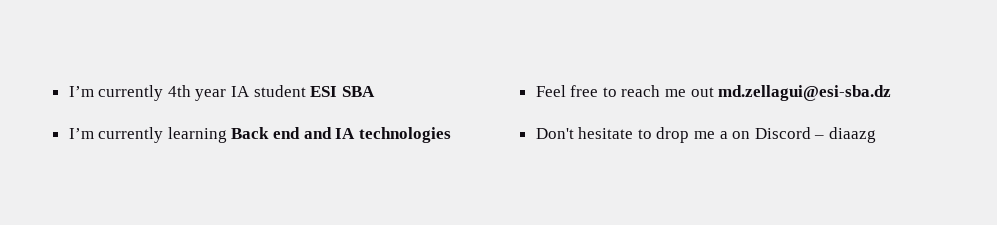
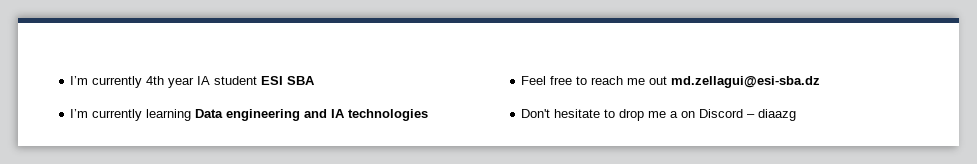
- I’m currently learning Back end and IA technologies
+ I’m currently learning Data engineering and IA technologies

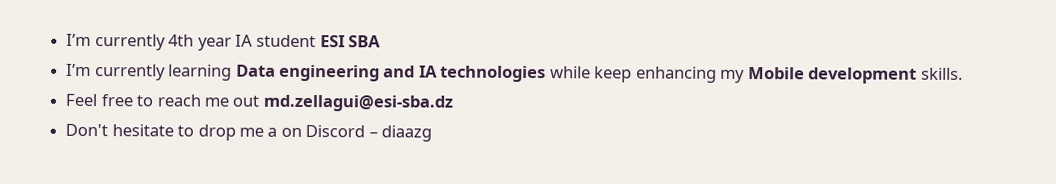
- I’m currently learning Data engineering and IA technologies
+ I’m currently learning Data engineering and IA technologies while keep enhancing my Mobile development skills.

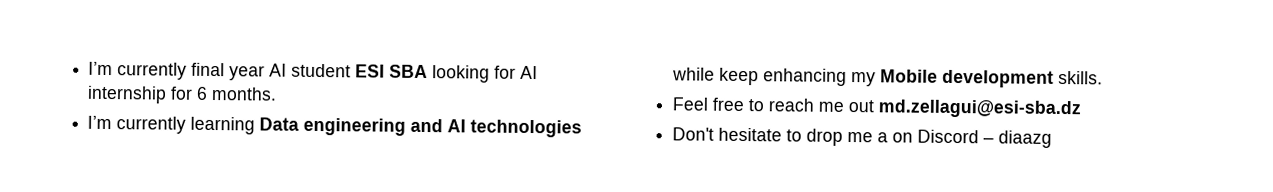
- I’m currently 4th year IA student ESI SBA
+ I’m currently final year AI student ESI SBA looking for AI internship for 6 months.
- I’m currently learning Data engineering and IA technologies while keep enhancing my Mobile development skills.
+ I’m currently learning Data engineering and AI technologies while keep enhancing my Mobile development skills.

